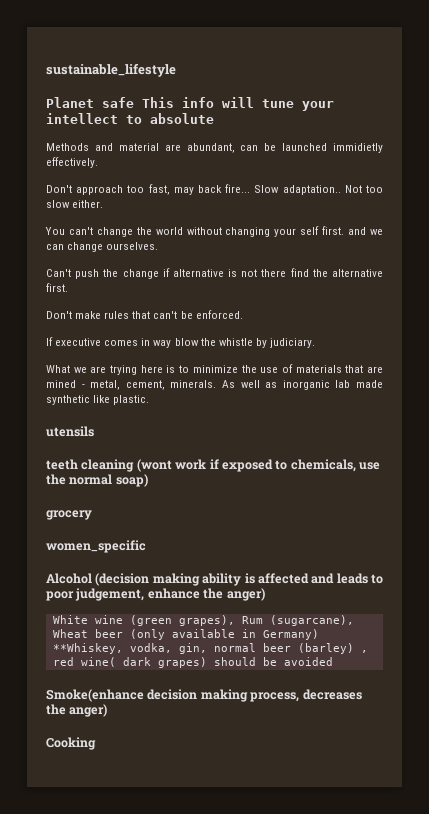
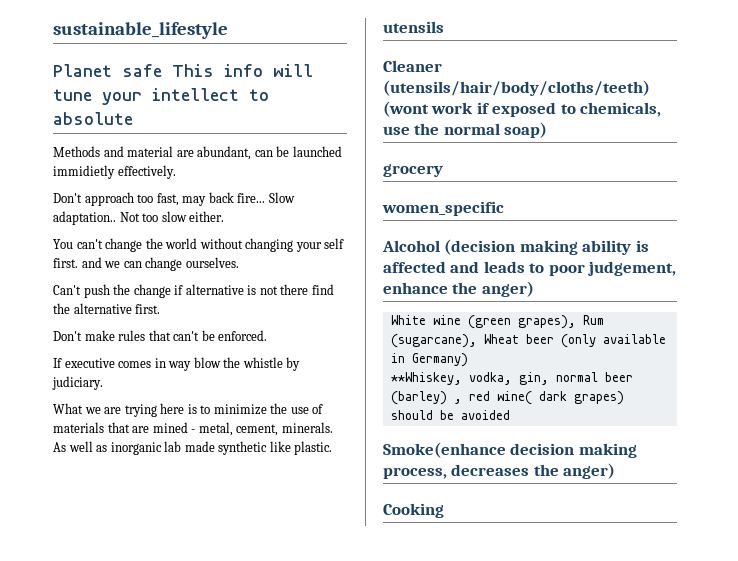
- teeth cleaning (wont work if exposed to chemicals, use the normal soap)
+ Cleaner (utensils/hair/body/cloths/teeth) (wont work if exposed to chemicals, use the normal soap)

